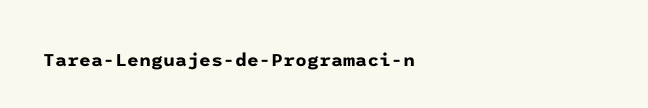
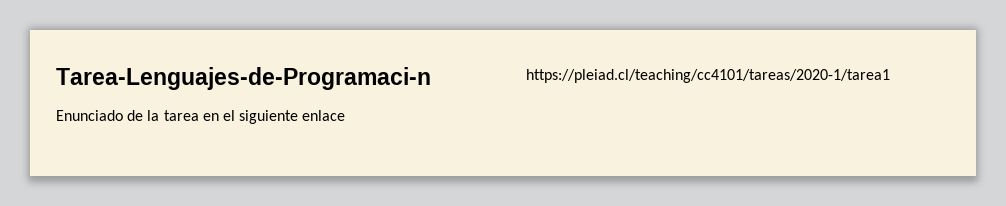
+ Enunciado de la tarea en el siguiente enlace https://pleiad.cl/teaching/cc4101/tareas/2020-1/tarea1

